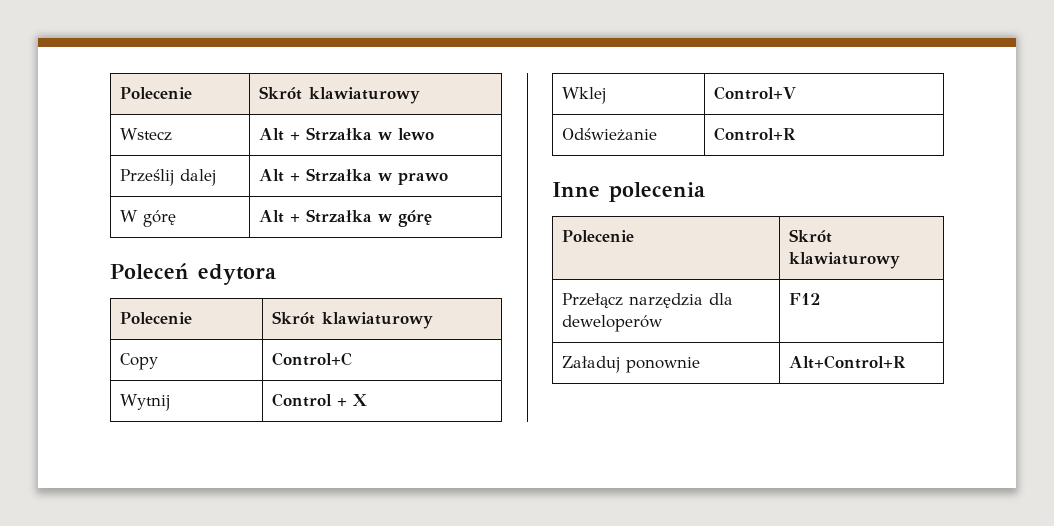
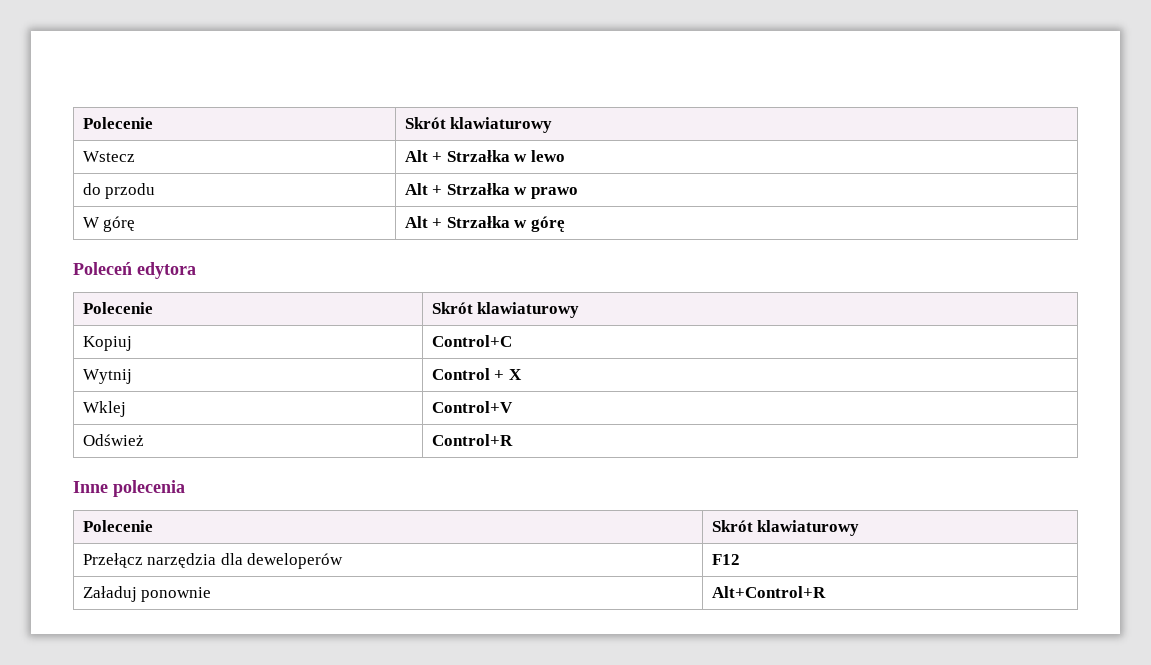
- Prześlij dalej | Alt + Strzałka w prawo
+ do przodu | Alt + Strzałka w prawo
- Copy | Control+C
+ Kopiuj | Control+C
- Odświeżanie | Control+R
+ Odśwież | Control+R

